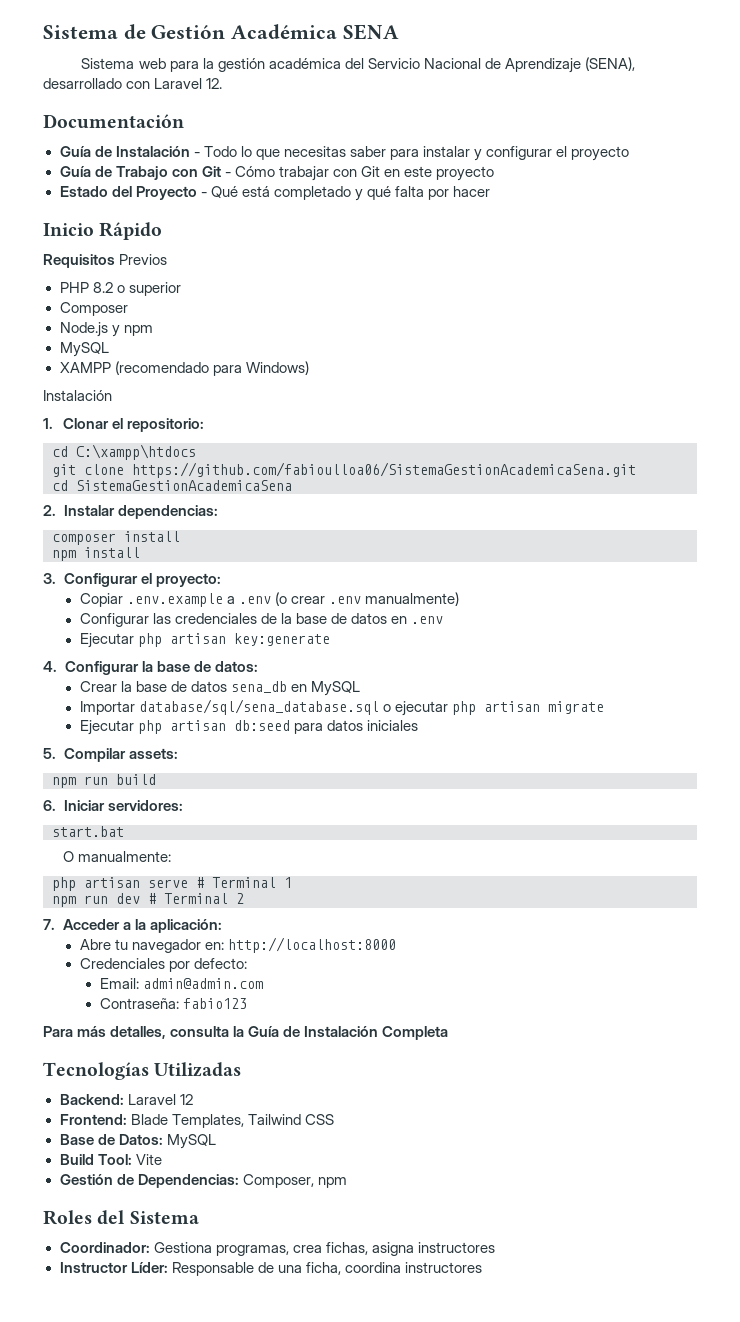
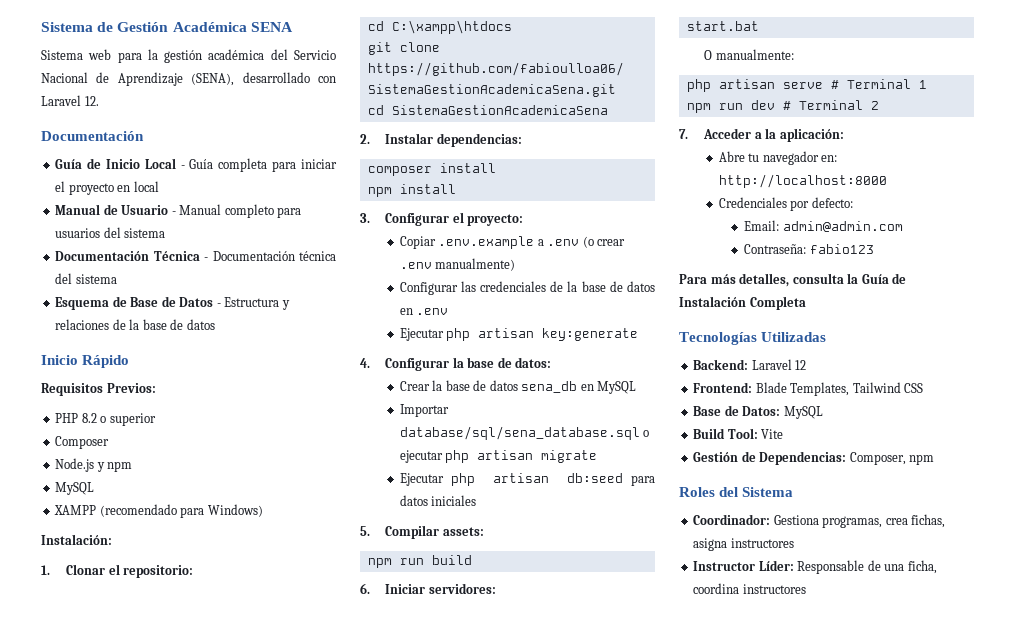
- Guía de Instalación - Todo lo que necesitas saber para instalar y configurar el proyecto
- Guía de Trabajo con Git - Cómo trabajar con Git en este proyecto
- Estado del Proyecto - Qué está completado y qué falta por hacer
+ Guía de Inicio Local - Guía completa para iniciar el proyecto en local
+ Manual de Usuario - Manual completo para usuarios del sistema
+ Documentación Técnica - Documentación técnica del sistema
+ Esquema de Base de Datos - Estructura y relaciones de la base de datos
- Requisitos Previos
+ Requisitos Previos:
  XAMPP (recomendado para Windows)
- Instalación
+ Instalación:

